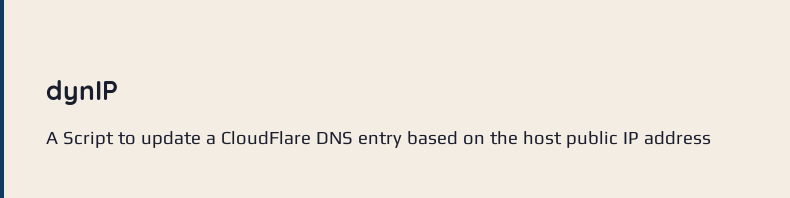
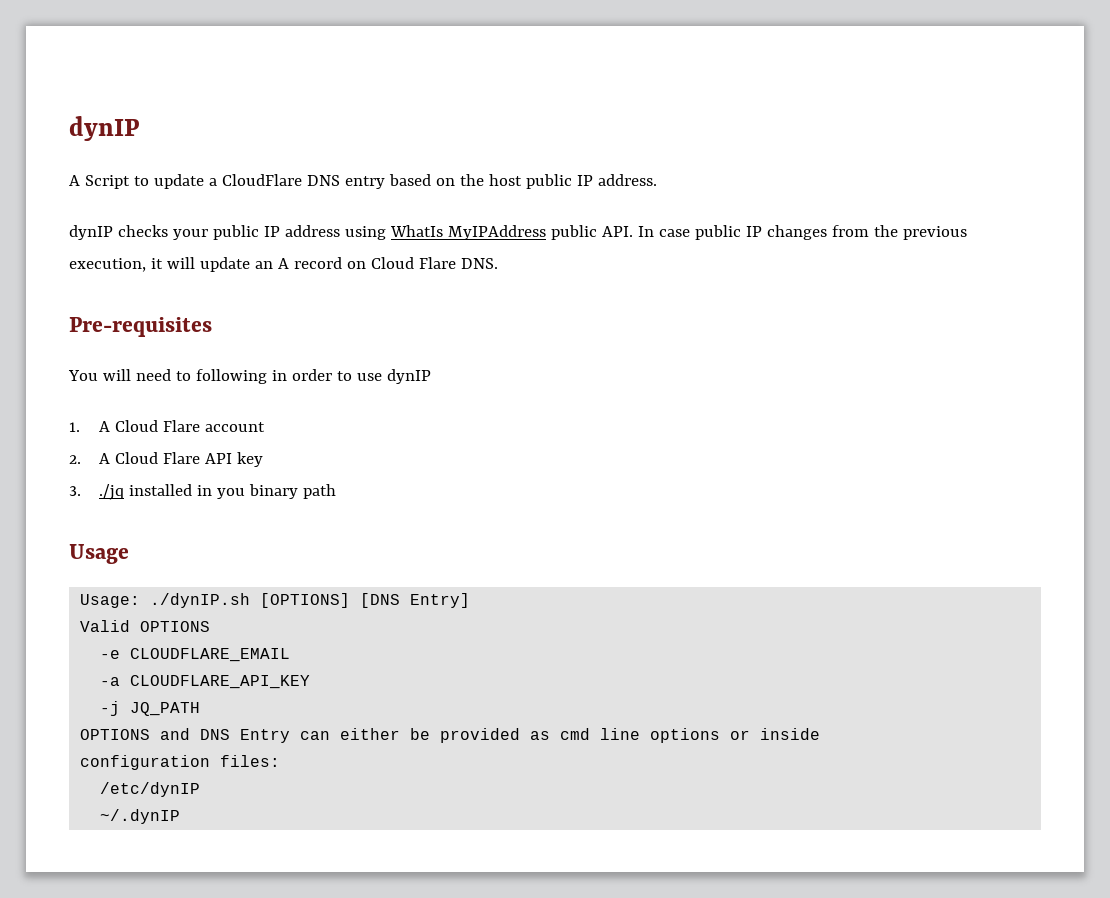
- A Script to update a CloudFlare DNS entry based on the host public IP address
+ A Script to update a CloudFlare DNS entry based on the host public IP address.
+ dynIP checks your public IP address using WhatIs MyIPAddress public API. In case public IP changes from the previous execution, it will update an A record on Cloud Flare DNS.
+ Pre-requisites
+ You will need to following in order to use dynIP
+ 1. A Cloud Flare account
+ 2. A Cloud Flare API key
+ 3. ./jq installed in you binary path
+ Usage
+ Usage: ./dynIP.sh [OPTIONS] [DNS Entry]
+ Valid OPTIONS
+ -e CLOUDFLARE_EMAIL
+ -a CLOUDFLARE_API_KEY
+ -j JQ_PATH
+ OPTIONS and DNS Entry can either be provided as cmd line options or inside
+ configuration files:
+ /etc/dynIP
+ ~/.dynIP

